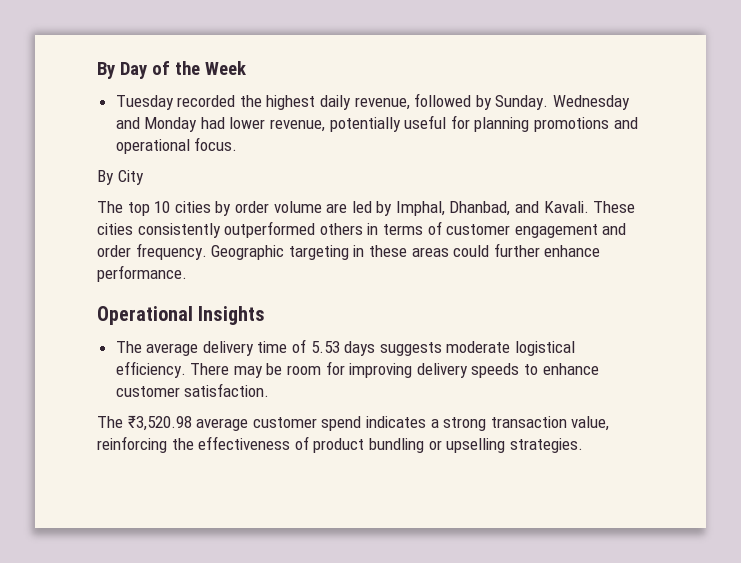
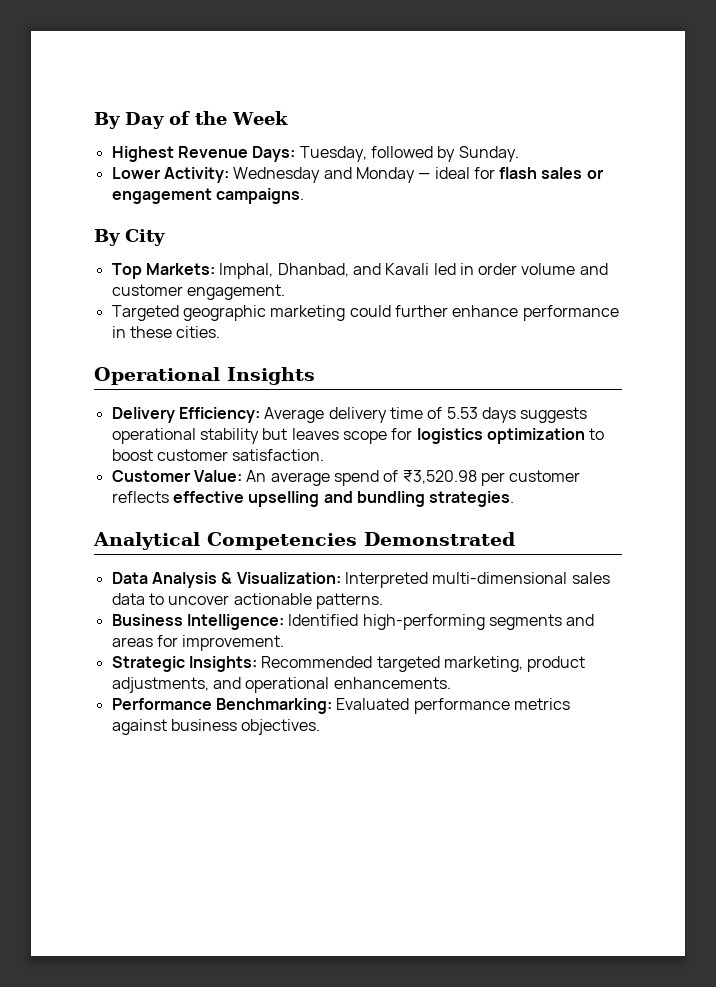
- Tuesday recorded the highest daily revenue, followed by Sunday. Wednesday and Monday had lower revenue, potentially useful for planning promotions and operational focus.
+ Highest Revenue Days: Tuesday, followed by Sunday.
+ Lower Activity: Wednesday and Monday — ideal for flash sales or engagement campaigns.
  By City
- The top 10 cities by order volume are led by Imphal, Dhanbad, and Kavali. These cities consistently outperformed others in terms of customer engagement and order frequency. Geographic targeting in these areas could further enhance performance.
+ Top Markets: Imphal, Dhanbad, and Kavali led in order volume and customer engagement.
+ Targeted geographic marketing could further enhance performance in these cities.
- The average delivery time of 5.53 days suggests moderate logistical efficiency. There may be room for improving delivery speeds to enhance customer satisfaction.
- The ₹3,520.98 average customer spend indicates a strong transaction value, reinforcing the effectiveness of product bundling or upselling strategies.
+ Delivery Efficiency: Average delivery time of 5.53 days suggests operational stability but leaves scope for logistics optimization to boost customer satisfaction.
+ Customer Value: An average spend of ₹3,520.98 per customer reflects effective upselling and bundling strategies.
+ Analytical Competencies Demonstrated
+ Data Analysis & Visualization: Interpreted multi-dimensional sales data to uncover actionable patterns.
+ Business Intelligence: Identified high-performing segments and areas for improvement.
+ Strategic Insights: Recommended targeted marketing, product adjustments, and operational enhancements.
+ Performance Benchmarking: Evaluated performance metrics against business objectives.

